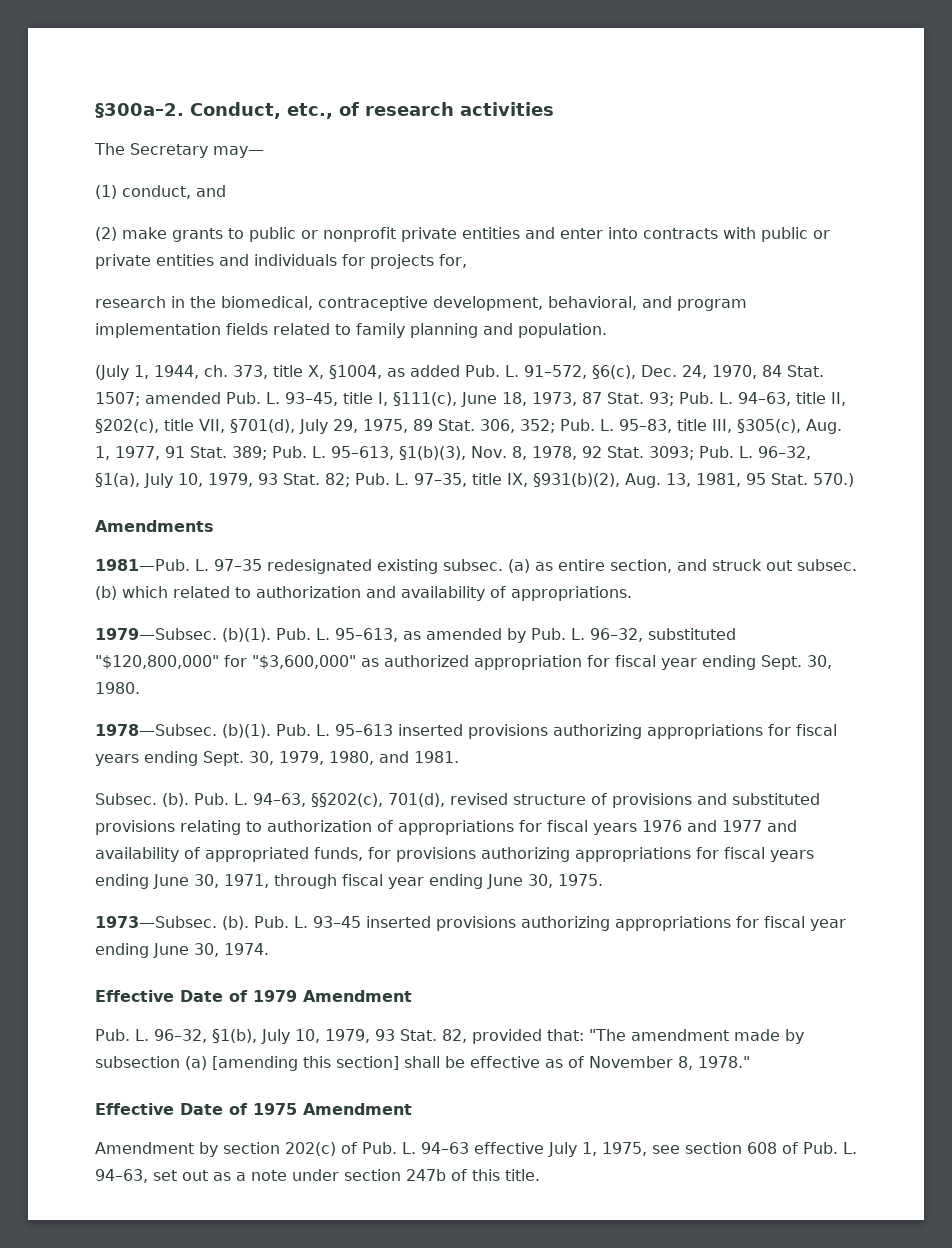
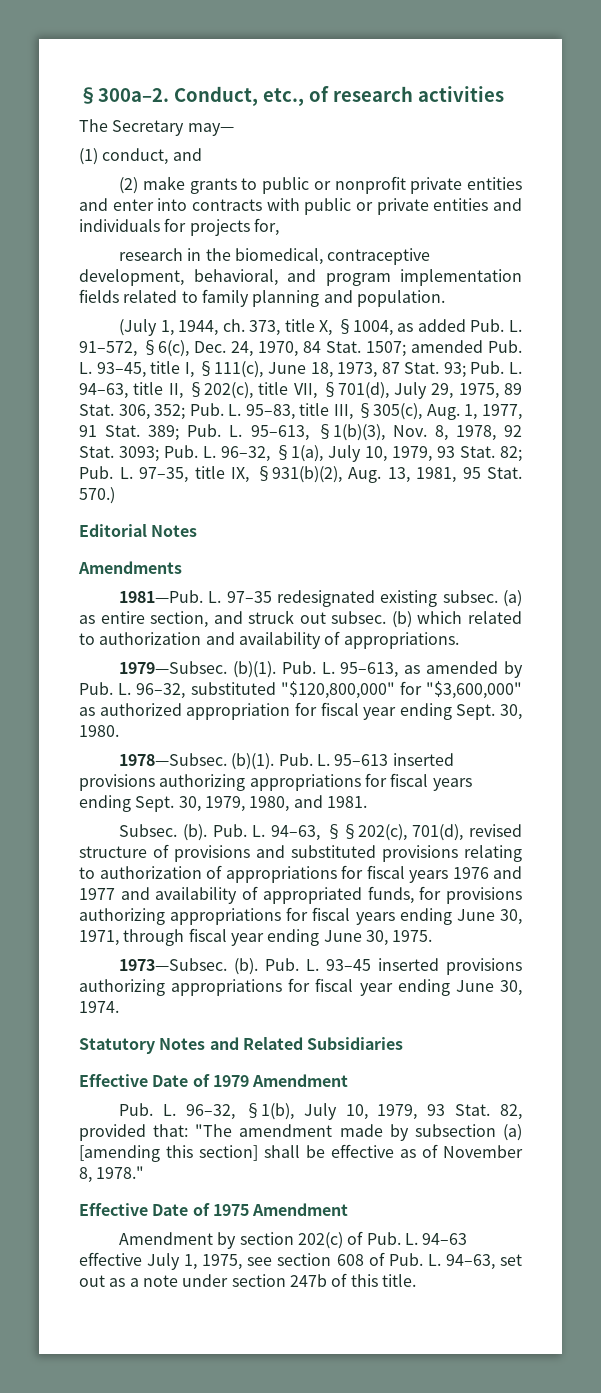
+ Editorial Notes
+ Statutory Notes and Related Subsidiaries

